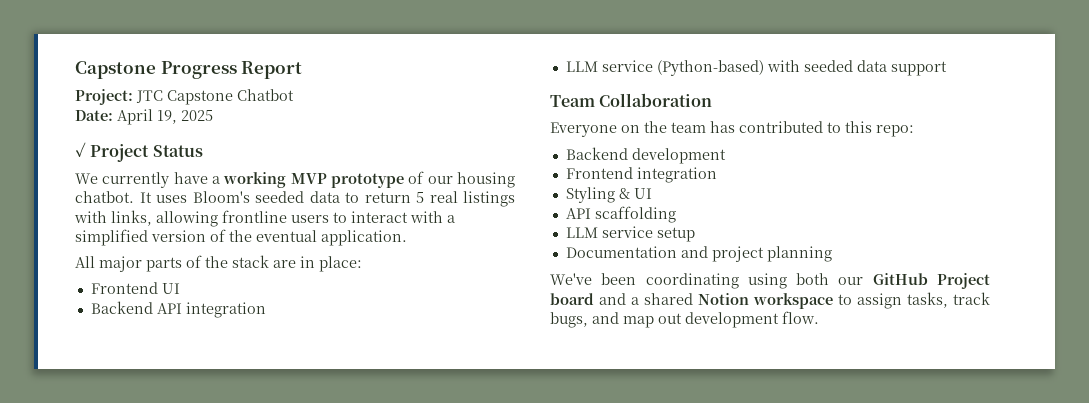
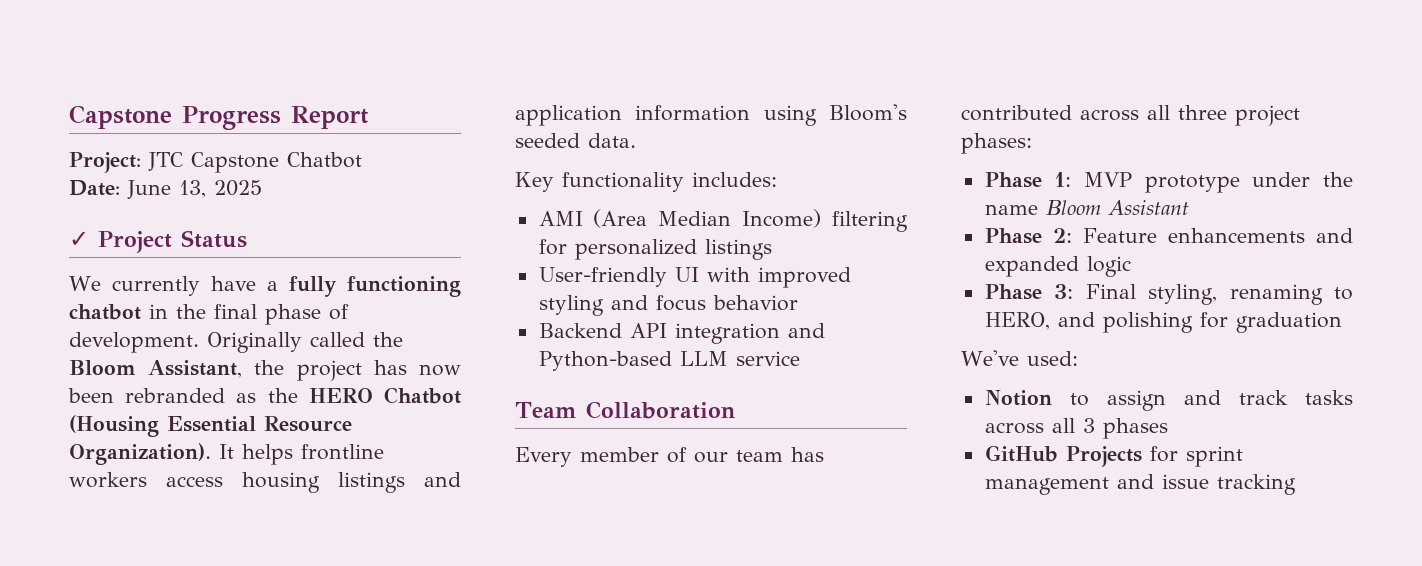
- Date: April 19, 2025
+ Date: June 13, 2025
- We currently have a working MVP prototype of our housing chatbot. It uses Bloom's seeded data to return 5 real listings with links, allowing frontline users to interact with a simplified version of the eventual application.
- All major parts of the stack are in place:
- Frontend UI
+ We currently have a fully functioning chatbot in the final phase of development. Originally called the Bloom Assistant, the project has now been rebranded as the HERO Chatbot (Housing Essential Resource Organization). It helps frontline workers access housing listings and application information using Bloom's seeded data.
+ Key functionality includes:
+ AMI (Area Median Income) filtering for personalized listings
+ User-friendly UI with improved styling and focus behavior
- Backend API integration
- LLM service (Python-based) with seeded data support
+ Backend API integration and Python-based LLM service
  Team Collaboration
- Everyone on the team has contributed to this repo:
- Backend development
- Frontend integration
- Styling & UI
- API scaffolding
- LLM service setup
- Documentation and project planning
- We've been coordinating using both our GitHub Project board and a shared Notion workspace to assign tasks, track bugs, and map out development flow.
+ Every member of our team has contributed across all three project phases:
+ Phase 1: MVP prototype under the name Bloom Assistant
+ Phase 2: Feature enhancements and expanded logic
+ Phase 3: Final styling, renaming to HERO, and polishing for graduation
+ We've used:
+ Notion to assign and track tasks across all 3 phases
+ GitHub Projects for sprint management and issue tracking

